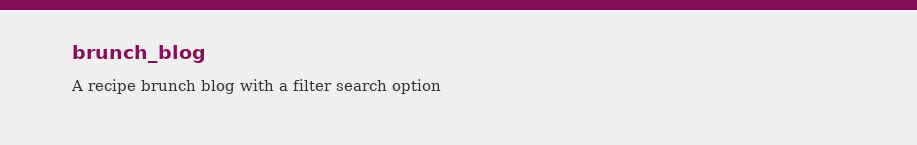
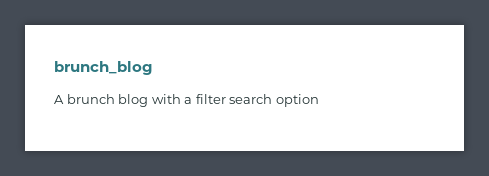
- A recipe brunch blog with a filter search option
+ A brunch blog with a filter search option

